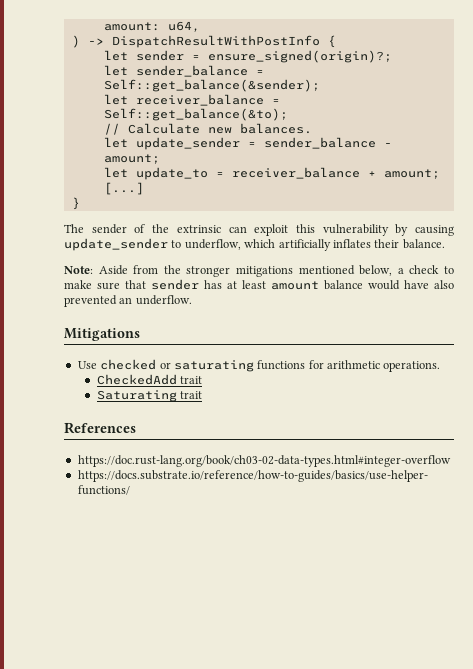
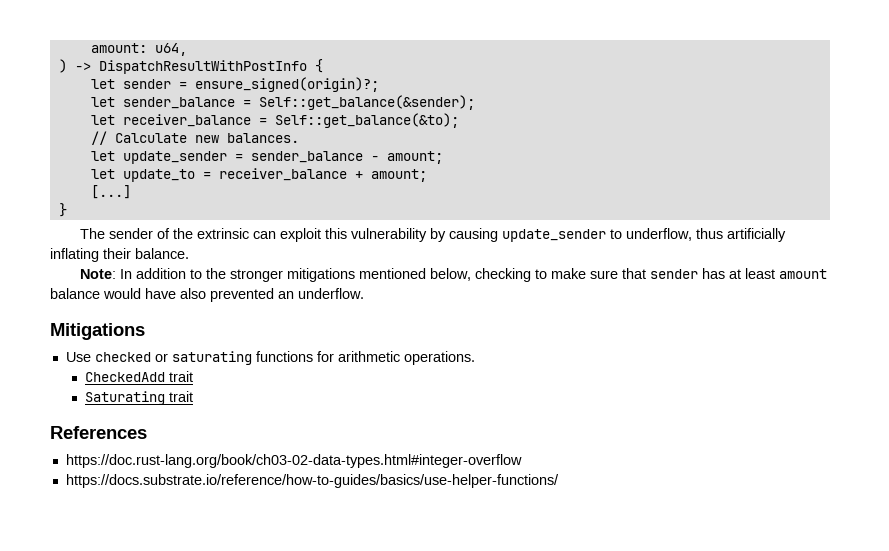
- The sender of the extrinsic can exploit this vulnerability by causing update_sender to underflow, which artificially inflates their balance.
+ The sender of the extrinsic can exploit this vulnerability by causing update_sender to underflow, thus artificially inflating their balance.
- Note: Aside from the stronger mitigations mentioned below, a check to make sure that sender has at least amount balance would have also prevented an underflow.
+ Note: In addition to the stronger mitigations mentioned below, checking to make sure that sender has at least amount balance would have also prevented an underflow.

